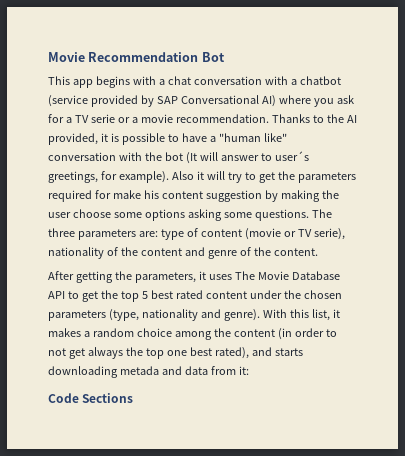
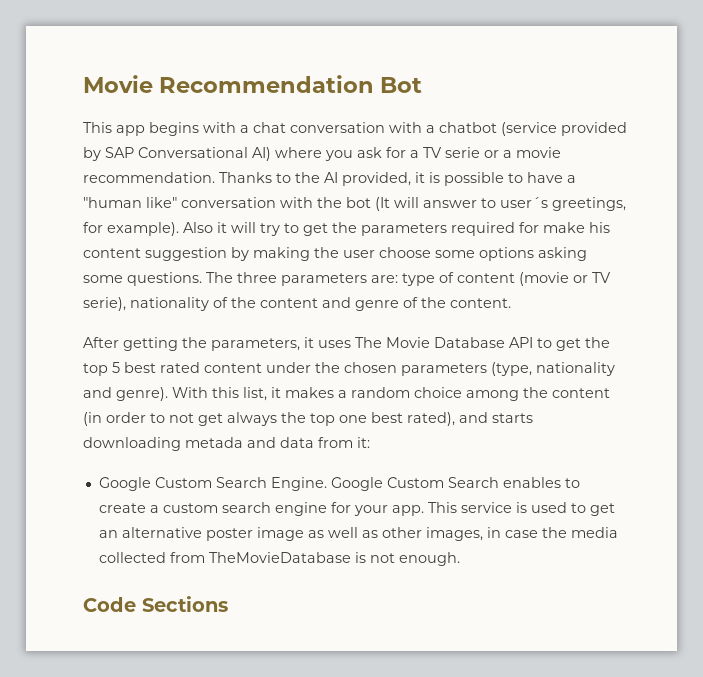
+ Google Custom Search Engine. Google Custom Search enables to create a custom search engine for your app. This service is used to get an alternative poster image as well as other images, in case the media collected from TheMovieDatabase is not enough.

